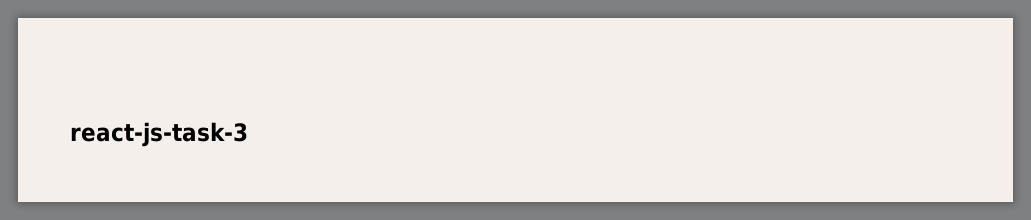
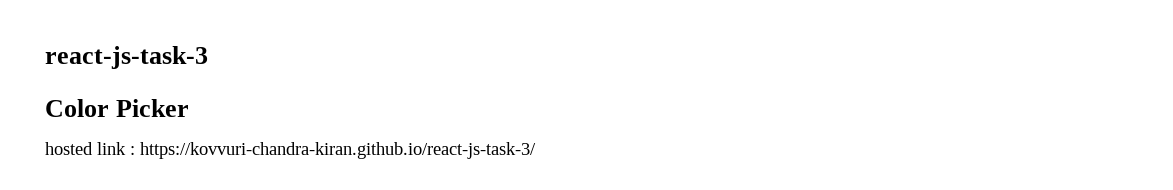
+ Color Picker
+ hosted link : https://kovvuri-chandra-kiran.github.io/react-js-task-3/

